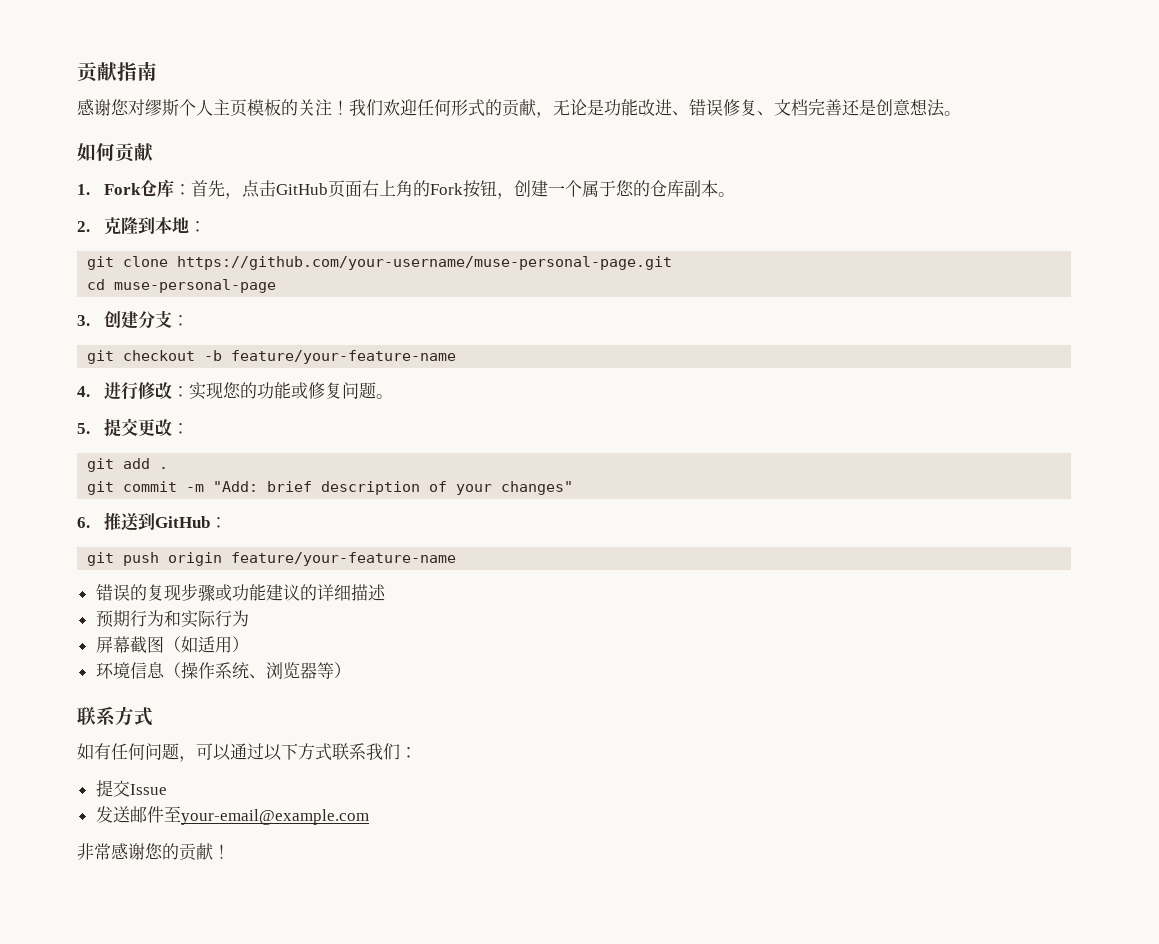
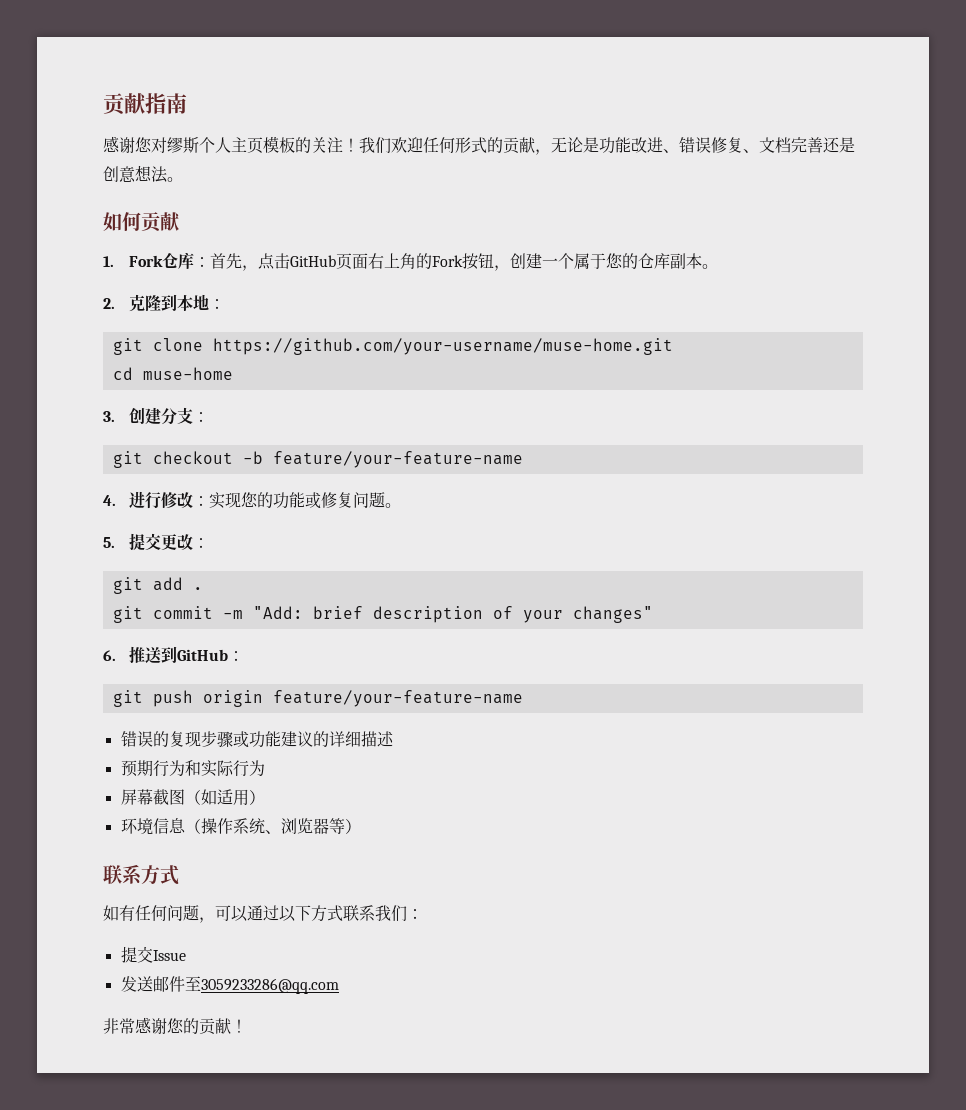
- git clone https://github.com/your-username/muse-personal-page.git
+ git clone https://github.com/your-username/muse-home.git
- cd muse-personal-page
+ cd muse-home
- 发送邮件至your-email@example.com
+ 发送邮件至3059233286@qq.com

